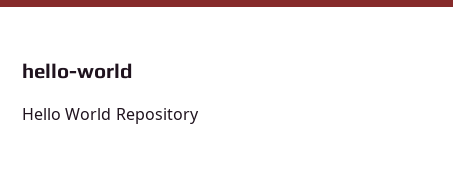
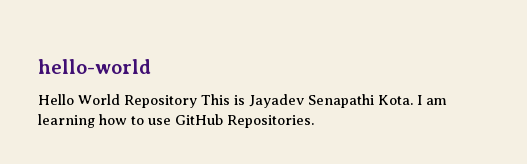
- Hello World Repository
+ Hello World Repository This is Jayadev Senapathi Kota. I am learning how to use GitHub Repositories.

